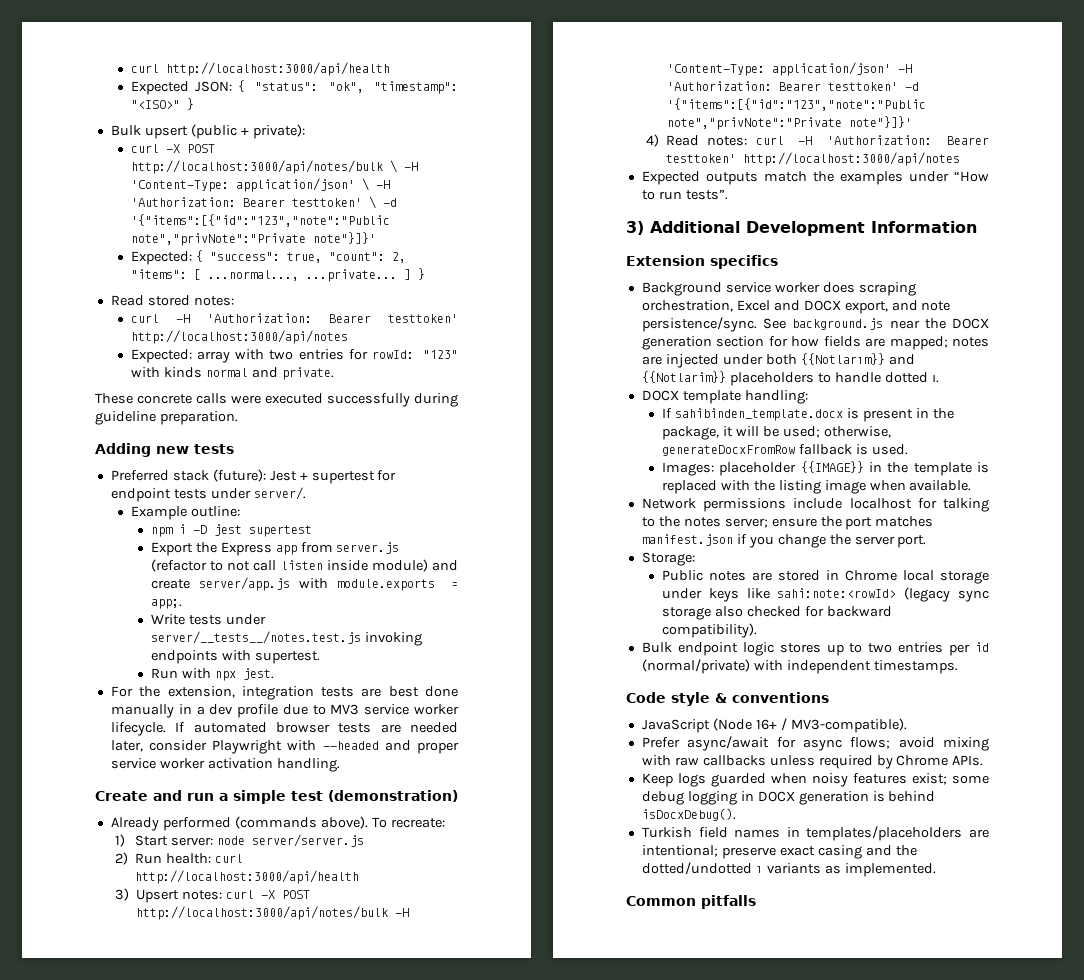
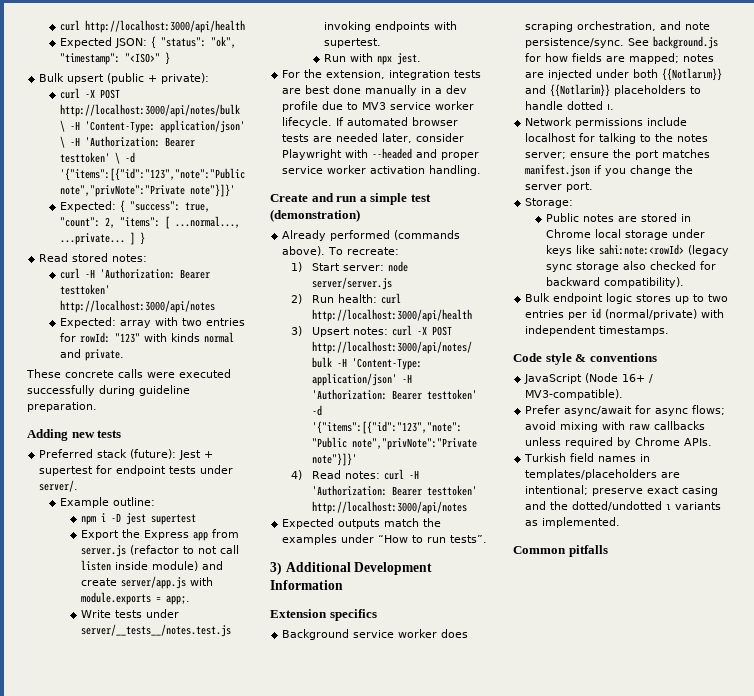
- Background service worker does scraping orchestration, Excel and DOCX export, and note persistence/sync.
+ Background service worker does scraping orchestration, and note persistence/sync.
- See background.js near the DOCX generation section for how fields are mapped; notes are injected under both {{Notlarım}} and {{Notlarim}} placeholders to handle dotted ı.
+ See background.js for how fields are mapped; notes are injected under both {{Notlarım}} and {{Notlarim}} placeholders to handle dotted ı.
- DOCX template handling:
- If sahibinden_template.docx is present in the package, it will be used; otherwise, generateDocxFromRow fallback is used.
- Images: placeholder {{IMAGE}} in the template is replaced with the listing image when available.
- Keep logs guarded when noisy features exist; some debug logging in DOCX generation is behind isDocxDebug().

